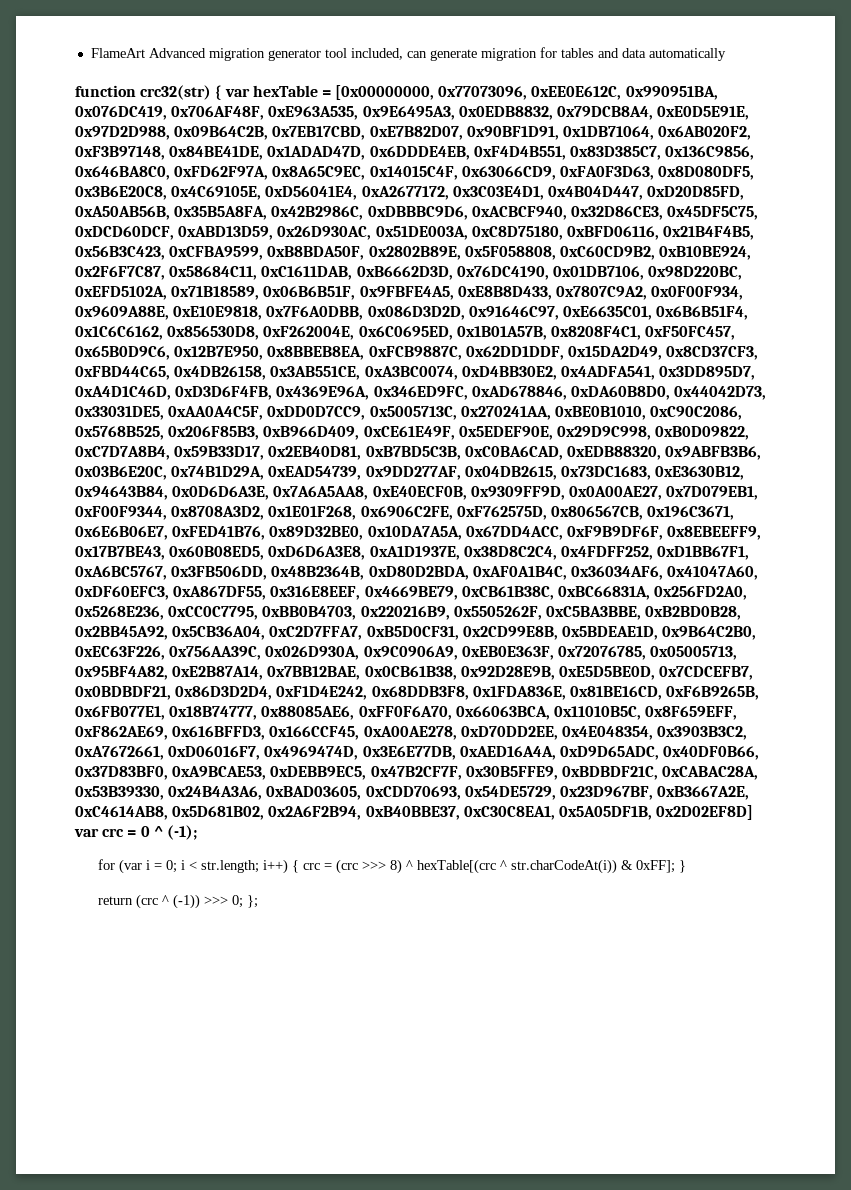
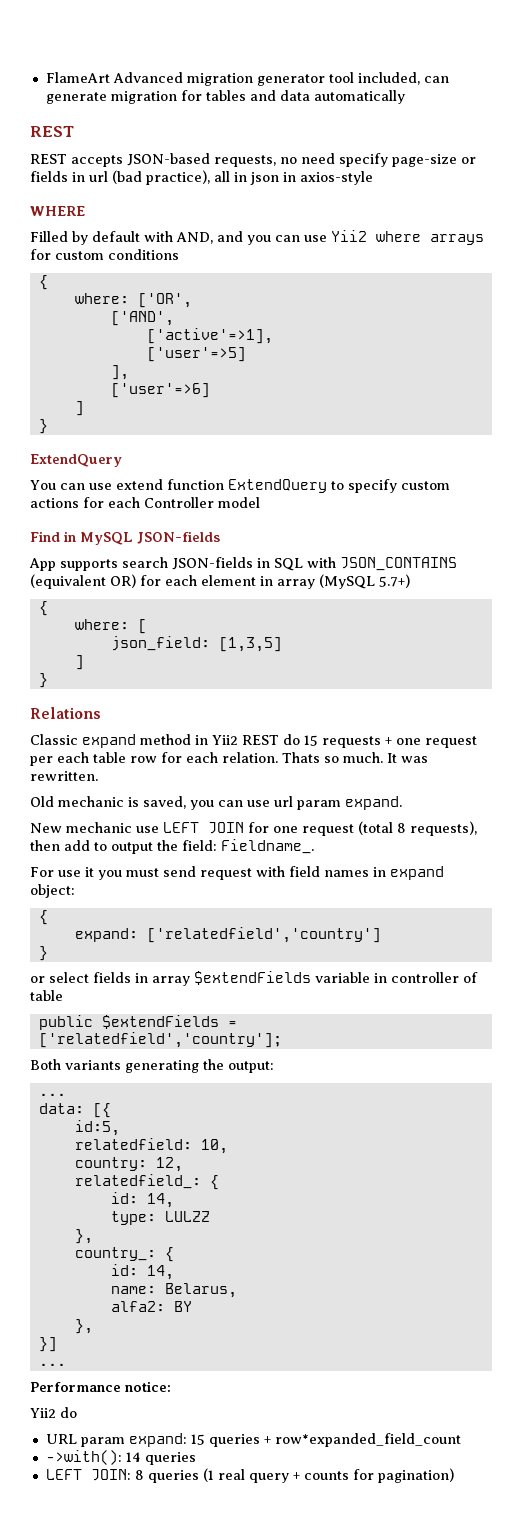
  FlameArt Advanced migration generator tool included, can generate migration for tables and data automatically
- function crc32(str) { var hexTable = [0x00000000, 0x77073096, 0xEE0E612C, 0x990951BA, 0x076DC419, 0x706AF48F, 0xE963A535, 0x9E6495A3, 0x0EDB8832, 0x79DCB8A4, 0xE0D5E91E, 0x97D2D988, 0x09B64C2B, 0x7EB17CBD, 0xE7B82D07, 0x90BF1D91, 0x1DB71064, 0x6AB020F2, 0xF3B97148, 0x84BE41DE, 0x1ADAD47D, 0x6DDDE4EB, 0xF4D4B551, 0x83D385C7, 0x136C9856, 0x646BA8C0, 0xFD62F97A, 0x8A65C9EC, 0x14015C4F, 0x63066CD9, 0xFA0F3D63, 0x8D080DF5, 0x3B6E20C8, 0x4C69105E, 0xD56041E4, 0xA2677172, 0x3C03E4D1, 0x4B04D447, 0xD20D85FD, 0xA50AB56B, 0x35B5A8FA, 0x42B2986C, 0xDBBBC9D6, 0xACBCF940, 0x32D86CE3, 0x45DF5C75, 0xDCD60DCF, 0xABD13D59, 0x26D930AC, 0x51DE003A, 0xC8D75180, 0xBFD06116, 0x21B4F4B5, 0x56B3C423, 0xCFBA9599, 0xB8BDA50F, 0x2802B89E, 0x5F058808, 0xC60CD9B2, 0xB10BE924, 0x2F6F7C87, 0x58684C11, 0xC1611DAB, 0xB6662D3D, 0x76DC4190, 0x01DB7106, 0x98D220BC, 0xEFD5102A, 0x71B18589, 0x06B6B51F, 0x9FBFE4A5, 0xE8B8D433, 0x7807C9A2, 0x0F00F934, 0x9609A88E, 0xE10E9818, 0x7F6A0DBB, 0x086D3D2D, 0x91646C97, 0xE6635C01, 0x6B6B51F4, 0x1C6C6162, 0x856530D8, 0xF262004E, 0x6C0695ED, 0x1B01A57B, 0x8208F4C1, 0xF50FC457, 0x65B0D9C6, 0x12B7E950, 0x8BBEB8EA, 0xFCB9887C, 0x62DD1DDF, 0x15DA2D49, 0x8CD37CF3, 0xFBD44C65, 0x4DB26158, 0x3AB551CE, 0xA3BC0074, 0xD4BB30E2, 0x4ADFA541, 0x3DD895D7, 0xA4D1C46D, 0xD3D6F4FB, 0x4369E96A, 0x346ED9FC, 0xAD678846, 0xDA60B8D0, 0x44042D73, 0x33031DE5, 0xAA0A4C5F, 0xDD0D7CC9, 0x5005713C, 0x270241AA, 0xBE0B1010, 0xC90C2086, 0x5768B525, 0x206F85B3, 0xB966D409, 0xCE61E49F, 0x5EDEF90E, 0x29D9C998, 0xB0D09822, 0xC7D7A8B4, 0x59B33D17, 0x2EB40D81, 0xB7BD5C3B, 0xC0BA6CAD, 0xEDB88320, 0x9ABFB3B6, 0x03B6E20C, 0x74B1D29A, 0xEAD54739, 0x9DD277AF, 0x04DB2615, 0x73DC1683, 0xE3630B12, 0x94643B84, 0x0D6D6A3E, 0x7A6A5AA8, 0xE40ECF0B, 0x9309FF9D, 0x0A00AE27, 0x7D079EB1, 0xF00F9344, 0x8708A3D2, 0x1E01F268, 0x6906C2FE, 0xF762575D, 0x806567CB, 0x196C3671, 0x6E6B06E7, 0xFED41B76, 0x89D32BE0, 0x10DA7A5A, 0x67DD4ACC, 0xF9B9DF6F, 0x8EBEEFF9, 0x17B7BE43, 0x60B08ED5, 0xD6D6A3E8, 0xA1D1937E, 0x38D8C2C4, 0x4FDFF252, 0xD1BB67F1, 0xA6BC5767, 0x3FB506DD, 0x48B2364B, 0xD80D2BDA, 0xAF0A1B4C, 0x36034AF6, 0x41047A60, 0xDF60EFC3, 0xA867DF55, 0x316E8EEF, 0x4669BE79, 0xCB61B38C, 0xBC66831A, 0x256FD2A0, 0x5268E236, 0xCC0C7795, 0xBB0B4703, 0x220216B9, 0x5505262F, 0xC5BA3BBE, 0xB2BD0B28, 0x2BB45A92, 0x5CB36A04, 0xC2D7FFA7, 0xB5D0CF31, 0x2CD99E8B, 0x5BDEAE1D, 0x9B64C2B0, 0xEC63F226, 0x756AA39C, 0x026D930A, 0x9C0906A9, 0xEB0E363F, 0x72076785, 0x05005713, 0x95BF4A82, 0xE2B87A14, 0x7BB12BAE, 0x0CB61B38, 0x92D28E9B, 0xE5D5BE0D, 0x7CDCEFB7, 0x0BDBDF21, 0x86D3D2D4, 0xF1D4E242, 0x68DDB3F8, 0x1FDA836E, 0x81BE16CD, 0xF6B9265B, 0x6FB077E1, 0x18B74777, 0x88085AE6, 0xFF0F6A70, 0x66063BCA, 0x11010B5C, 0x8F659EFF, 0xF862AE69, 0x616BFFD3, 0x166CCF45, 0xA00AE278, 0xD70DD2EE, 0x4E048354, 0x3903B3C2, 0xA7672661, 0xD06016F7, 0x4969474D, 0x3E6E77DB, 0xAED16A4A, 0xD9D65ADC, 0x40DF0B66, 0x37D83BF0, 0xA9BCAE53, 0xDEBB9EC5, 0x47B2CF7F, 0x30B5FFE9, 0xBDBDF21C, 0xCABAC28A, 0x53B39330, 0x24B4A3A6, 0xBAD03605, 0xCDD70693, 0x54DE5729, 0x23D967BF, 0xB3667A2E, 0xC4614AB8, 0x5D681B02, 0x2A6F2B94, 0xB40BBE37, 0xC30C8EA1, 0x5A05DF1B, 0x2D02EF8D] var crc = 0 ^ (-1);
- for (var i = 0; i < str.length; i++) { crc = (crc >>> 8) ^ hexTable[(crc ^ str.charCodeAt(i)) & 0xFF]; }
- return (crc ^ (-1)) >>> 0; };
+ REST
+ REST accepts JSON-based requests, no need specify page-size or fields in url (bad practice), all in json in axios-style
+ WHERE
+ Filled by default with AND, and you can use Yii2 where arrays for custom conditions
+ {
+ where: ['OR',
+ ['AND',
+ ['active'=>1],
+ ['user'=>5]
+ ],
+ ['user'=>6]
+ ]
+ }
+ ExtendQuery
+ You can use extend function ExtendQuery to specify custom actions for each Controller model
+ Find in MySQL JSON-fields
+ App supports search JSON-fields in SQL with JSON_CONTAINS (equivalent OR) for each element in array (MySQL 5.7+)
+ {
+ where: [
+ json_field: [1,3,5]
+ ]
+ }
+ Relations
+ Classic expand method in Yii2 REST do 15 requests + one request per each table row for each relation. Thats so much. It was rewritten.
+ Old mechanic is saved, you can use url param expand.
+ New mechanic use LEFT JOIN for one request (total 8 requests), then add to output the field: Fieldname_.
+ For use it you must send request with field names in expand object:
+ {
+ expand: ['relatedfield','country']
+ }
+ or select fields in array $extendFields variable in controller of table
+ public $extendFields = ['relatedfield','country'];
+ Both variants generating the output:
+ ...
+ data: [{
+ id:5,
+ relatedfield: 10,
+ country: 12,
+ relatedfield_: {
+ id: 14,
+ type: LULZZ
+ },
+ country_: {
+ id: 14,
+ name: Belarus,
+ alfa2: BY
+ },
+ }]
+ ...
+ Performance notice:
+ Yii2 do
+ URL param expand: 15 queries + row*expanded_field_count
+ ->with(): 14 queries
+ LEFT JOIN: 8 queries (1 real query + counts for pagination)

